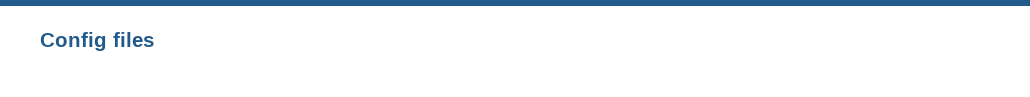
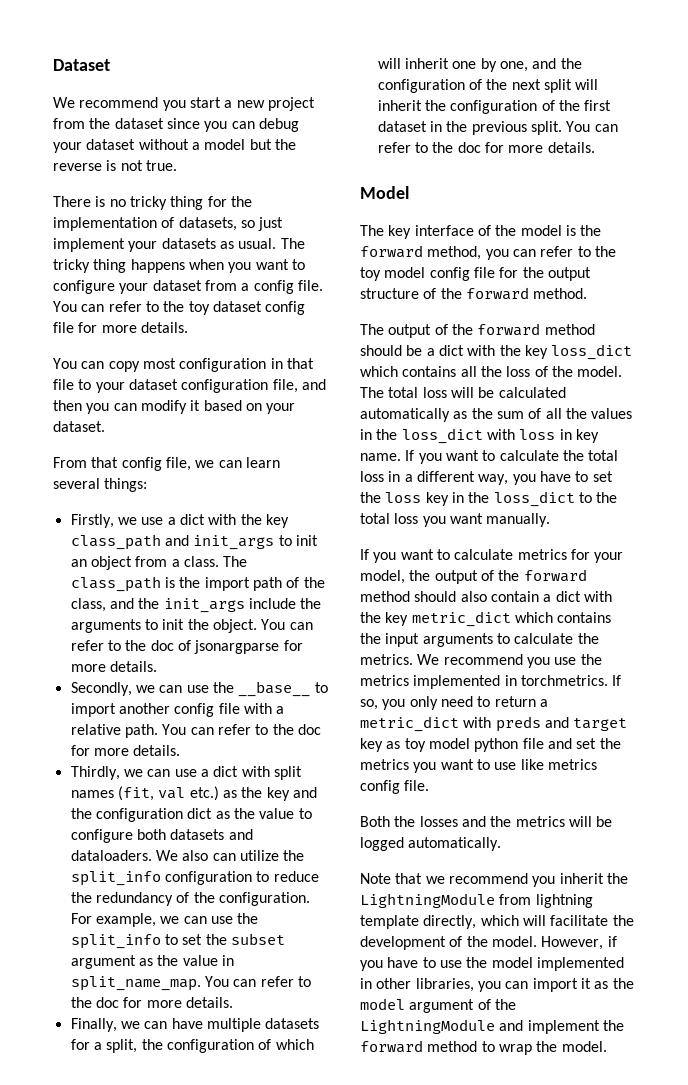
- Config files
+ Dataset
+ We recommend you start a new project from the dataset since you can debug your dataset without a model but the reverse is not true.
+ There is no tricky thing for the implementation of datasets, so just implement your datasets as usual. The tricky thing happens when you want to configure your dataset from a config file. You can refer to the toy dataset config file for more details.
+ You can copy most configuration in that file to your dataset configuration file, and then you can modify it based on your dataset.
+ From that config file, we can learn several things:
+ Firstly, we use a dict with the key class_path and init_args to init an object from a class. The class_path is the import path of the class, and the init_args include the arguments to init the object. You can refer to the doc of jsonargparse for more details.
+ Secondly, we can use the __base__ to import another config file with a relative path. You can refer to the doc for more details.
+ Thirdly, we can use a dict with split names (fit, val etc.) as the key and the configuration dict as the value to configure both datasets and dataloaders. We also can utilize the split_info configuration to reduce the redundancy of the configuration. For example, we can use the split_info to set the subset argument as the value in split_name_map. You can refer to the doc for more details.
+ Finally, we can have multiple datasets for a split, the configuration of which will inherit one by one, and the configuration of the next split will inherit the configuration of the first dataset in the previous split. You can refer to the doc for more details.
+ Model
+ The key interface of the model is the forward method, you can refer to the toy model config file for the output structure of the forward method.
+ The output of the forward method should be a dict with the key loss_dict which contains all the loss of the model. The total loss will be calculated automatically as the sum of all the values in the loss_dict with loss in key name. If you want to calculate the total loss in a different way, you have to set the loss key in the loss_dict to the total loss you want manually.
+ If you want to calculate metrics for your model, the output of the forward method should also contain a dict with the key metric_dict which contains the input arguments to calculate the metrics. We recommend you use the metrics implemented in torchmetrics. If so, you only need to return a metric_dict with preds and target key as toy model python file and set the metrics you want to use like metrics config file.
+ Both the losses and the metrics will be logged automatically.
+ Note that we recommend you inherit the LightningModule from lightning template directly, which will facilitate the development of the model. However, if you have to use the model implemented in other libraries, you can import it as the model argument of the LightningModule and implement the forward method to wrap the model.

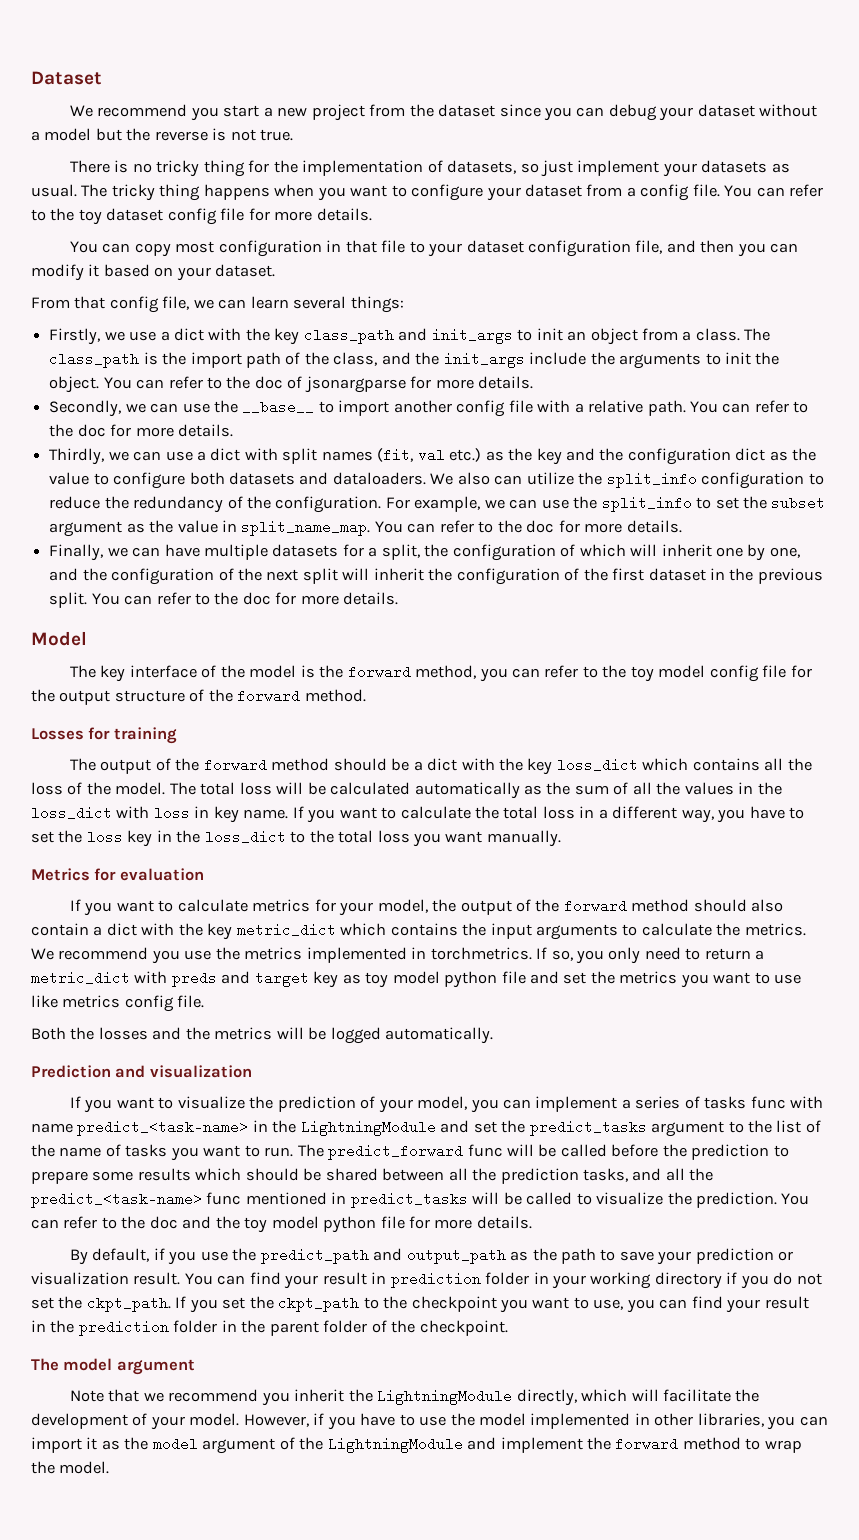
+ Losses for training
+ Metrics for evaluation
+ Prediction and visualization
+ If you want to visualize the prediction of your model, you can implement a series of tasks func with name predict_<task-name> in the LightningModule and set the predict_tasks argument to the list of the name of tasks you want to run. The predict_forward func will be called before the prediction to prepare some results which should be shared between all the prediction tasks, and all the predict_<task-name> func mentioned in predict_tasks will be called to visualize the prediction. You can refer to the doc and the toy model python file for more details.
+ By default, if you use the predict_path and output_path as the path to save your prediction or visualization result. You can find your result in prediction folder in your working directory if you do not set the ckpt_path. If you set the ckpt_path to the checkpoint you want to use, you can find your result in the prediction folder in the parent folder of the checkpoint.
+ The model argument
- Note that we recommend you inherit the LightningModule from lightning template directly, which will facilitate the development of the model.
+ Note that we recommend you inherit the LightningModule directly, which will facilitate the development of your model.

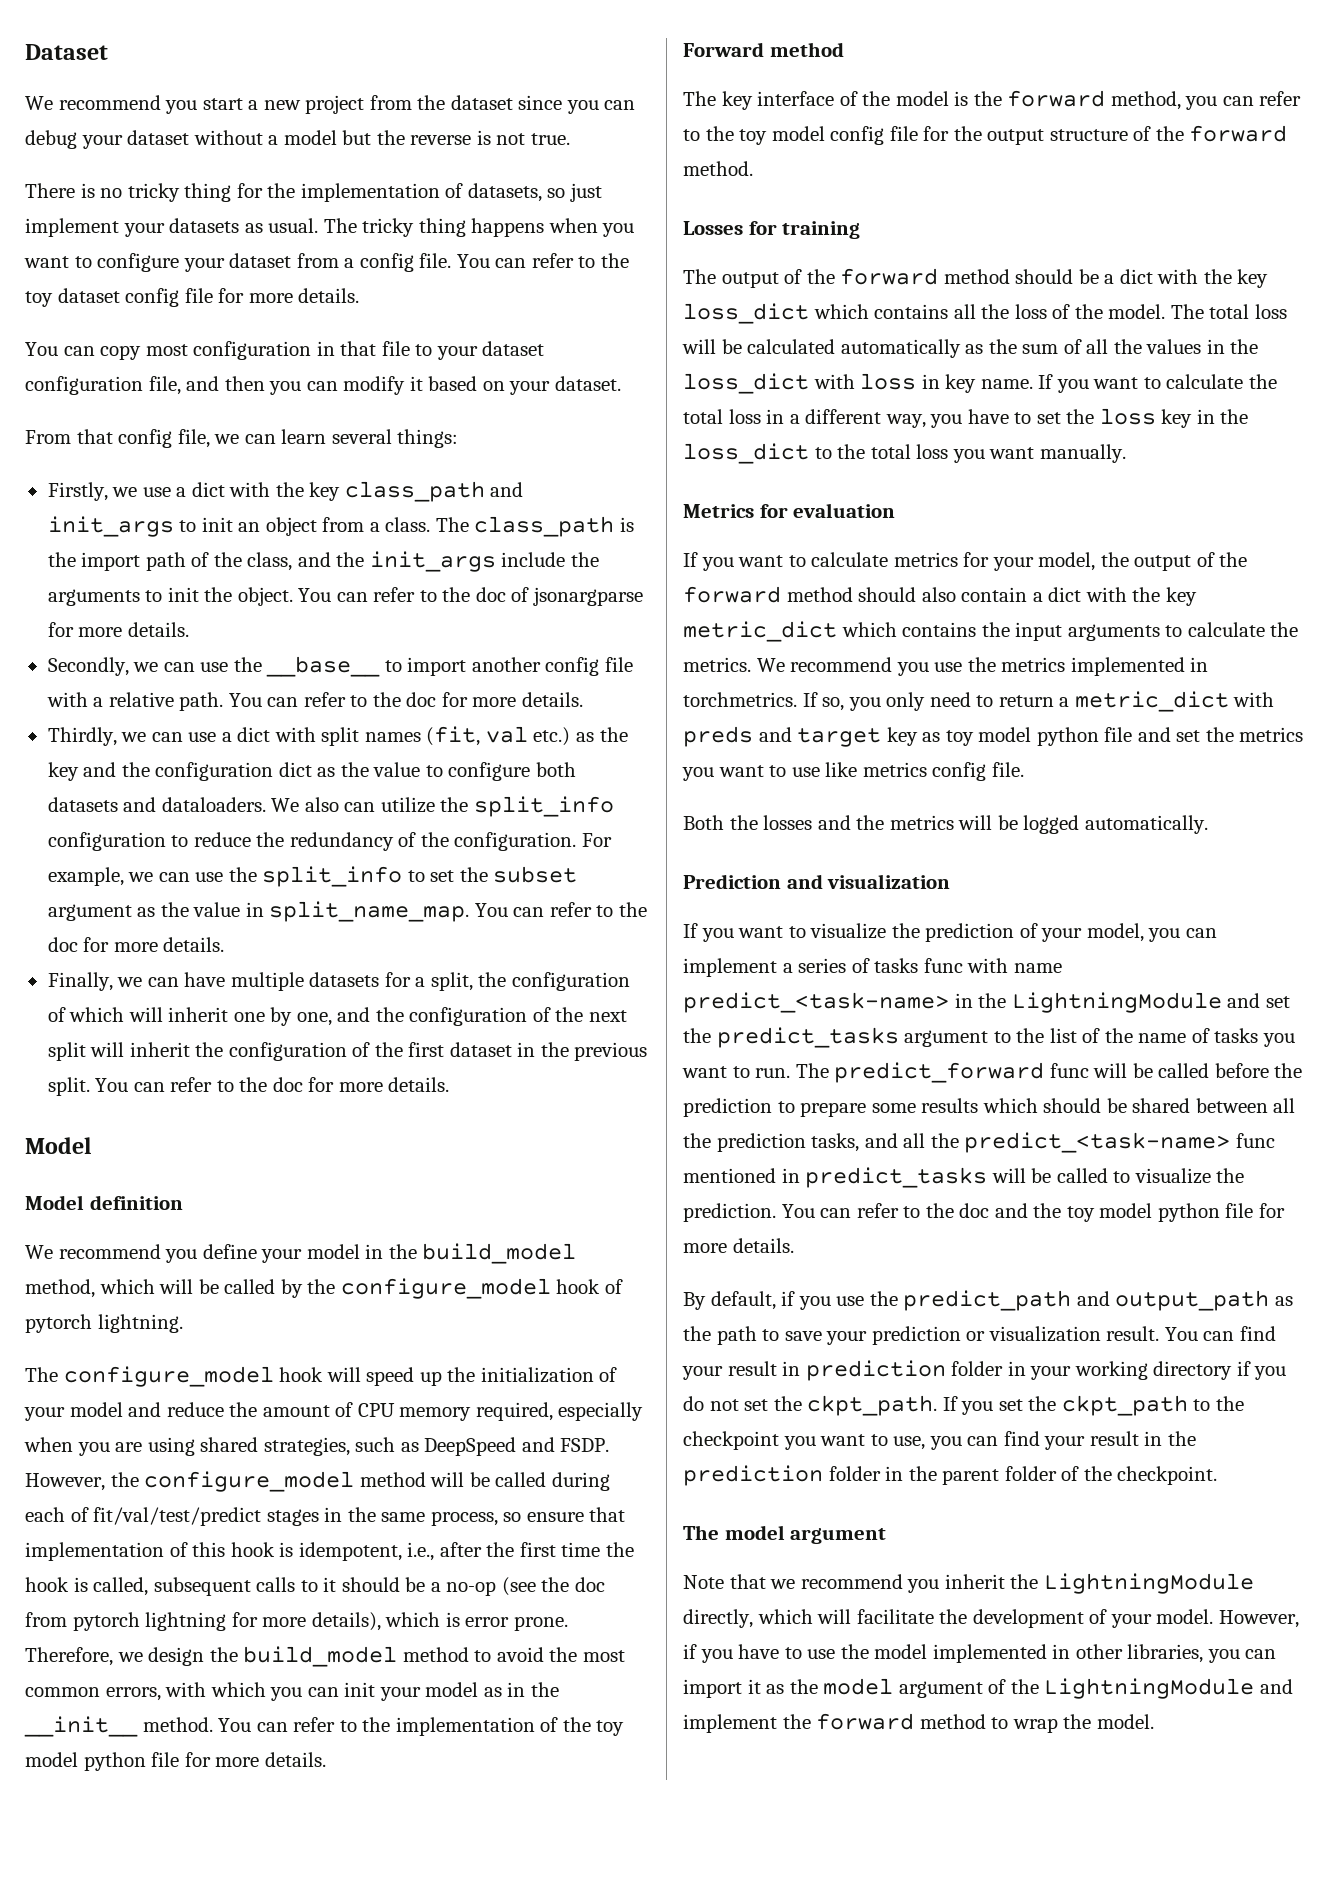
+ Model definition
+ We recommend you define your model in the build_model method, which will be called by the configure_model hook of pytorch lightning.
+ The configure_model hook will speed up the initialization of your model and reduce the amount of CPU memory required, especially when you are using shared strategies, such as DeepSpeed and FSDP. However, the configure_model method will be called during each of fit/val/test/predict stages in the same process, so ensure that implementation of this hook is idempotent, i.e., after the first time the hook is called, subsequent calls to it should be a no-op (see the doc from pytorch lightning for more details), which is error prone. Therefore, we design the build_model method to avoid the most common errors, with which you can init your model as in the __init__ method. You can refer to the implementation of the toy model python file for more details.
+ Forward method

